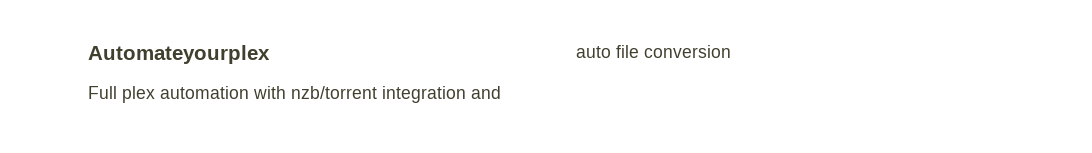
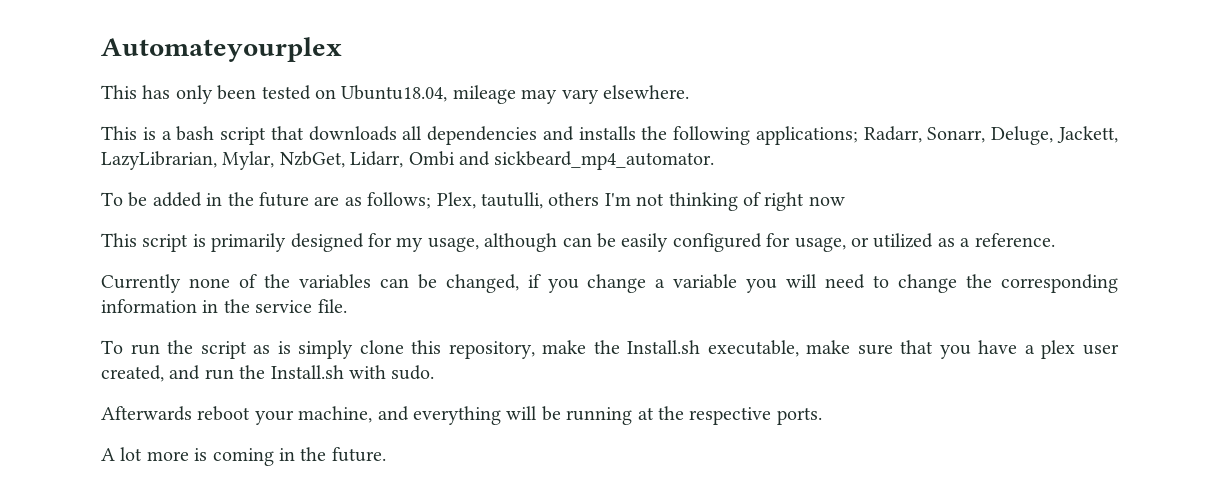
- Full plex automation with nzb/torrent integration and auto file conversion
+ This has only been tested on Ubuntu18.04, mileage may vary elsewhere.
+ This is a bash script that downloads all dependencies and installs the following applications; Radarr, Sonarr, Deluge, Jackett, LazyLibrarian, Mylar, NzbGet, Lidarr, Ombi and sickbeard_mp4_automator.
+ To be added in the future are as follows; Plex, tautulli, others I'm not thinking of right now
+ This script is primarily designed for my usage, although can be easily configured for usage, or utilized as a reference.
+ Currently none of the variables can be changed, if you change a variable you will need to change the corresponding information in the service file.
+ To run the script as is simply clone this repository, make the Install.sh executable, make sure that you have a plex user created, and run the Install.sh with sudo.
+ Afterwards reboot your machine, and everything will be running at the respective ports.
+ A lot more is coming in the future.

